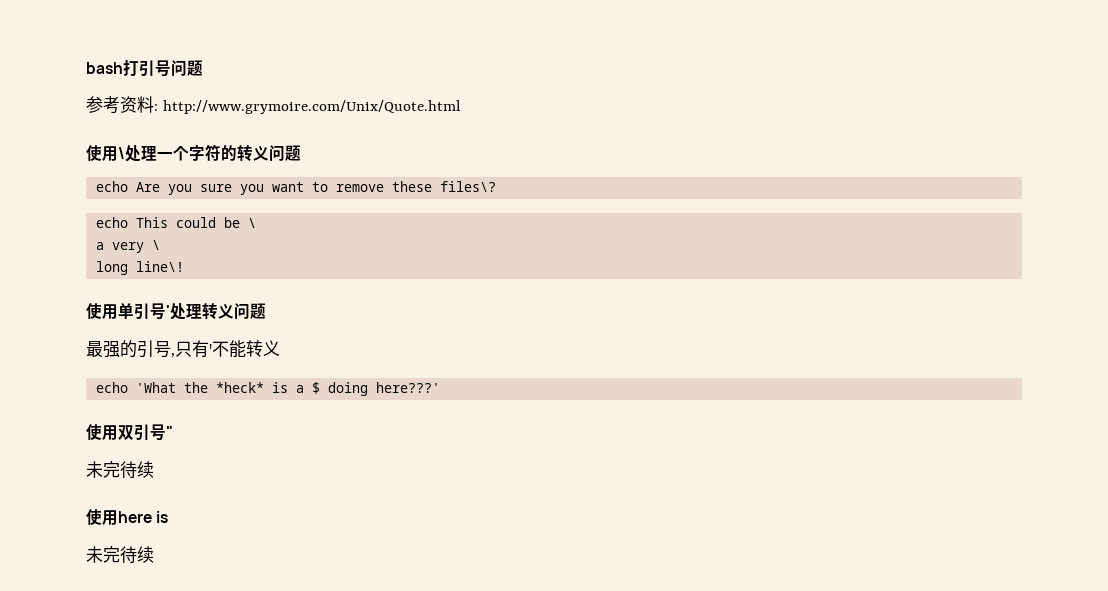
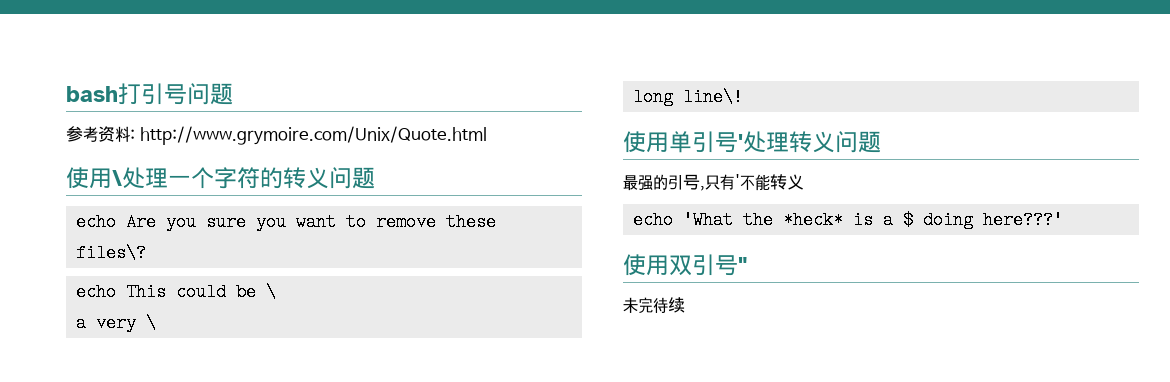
- 使用here is
- 未完待续

